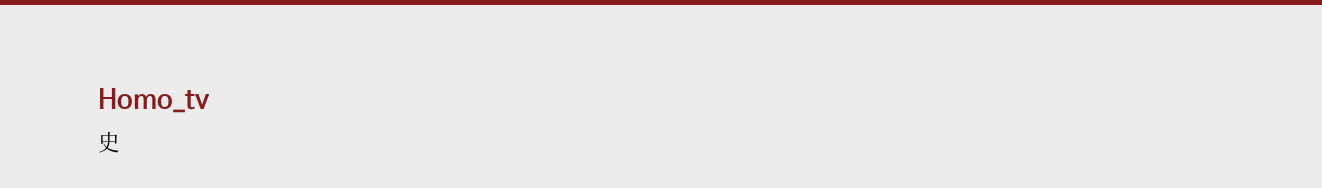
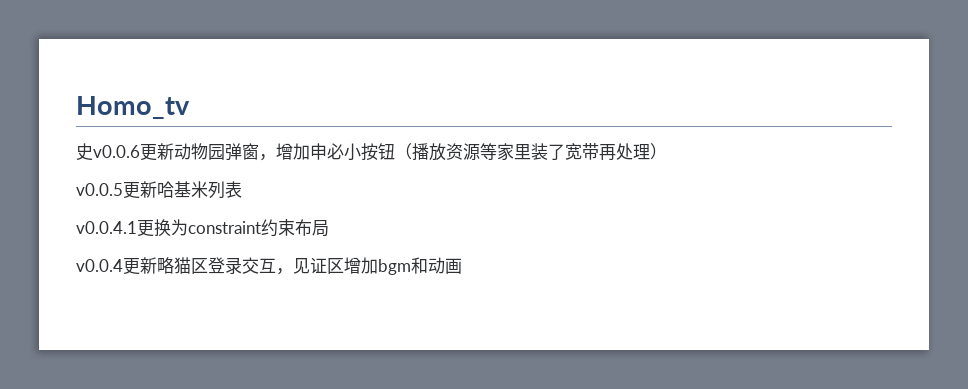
- 史
+ 史v0.0.6更新动物园弹窗，增加申必小按钮（播放资源等家里装了宽带再处理）
+ v0.0.5更新哈基米列表
+ v0.0.4.1更换为constraint约束布局
+ v0.0.4更新略猫区登录交互，见证区增加bgm和动画

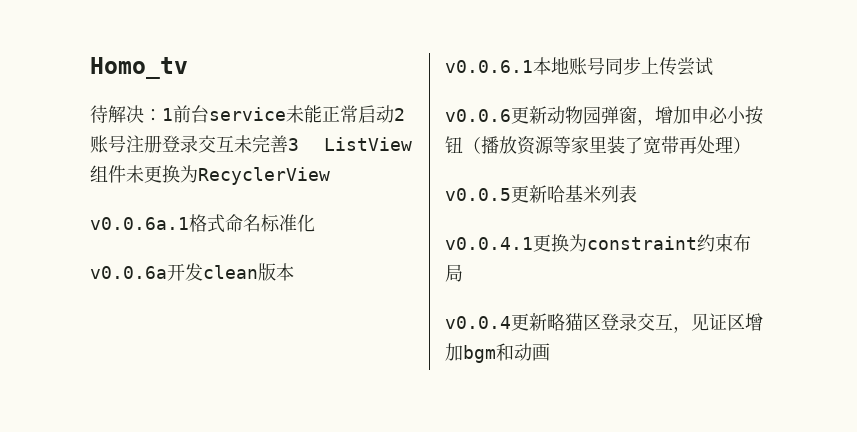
- 史v0.0.6更新动物园弹窗，增加申必小按钮（播放资源等家里装了宽带再处理）
+ 待解决：1前台service未能正常启动2账号注册登录交互未完善3 ListView组件未更换为RecyclerView
+ v0.0.6a.1格式命名标准化
+ v0.0.6a开发clean版本
+ v0.0.6.1本地账号同步上传尝试
+ v0.0.6更新动物园弹窗，增加申必小按钮（播放资源等家里装了宽带再处理）

